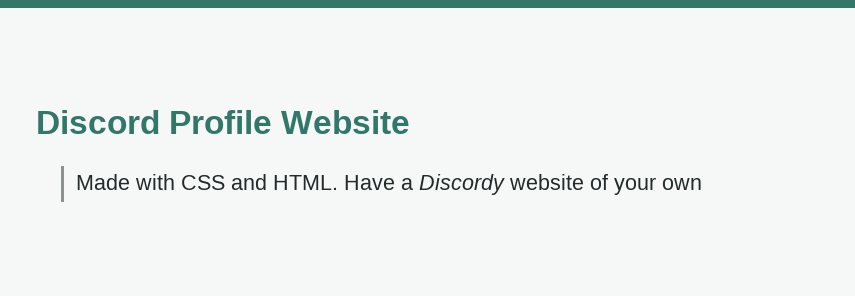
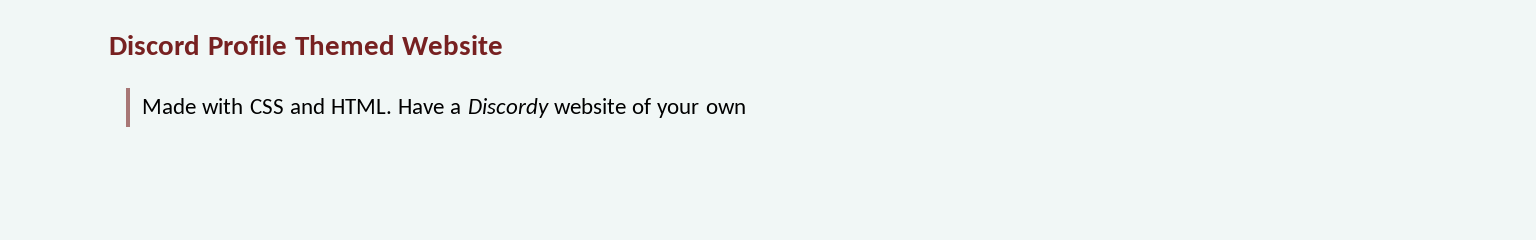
- Discord Profile Website
+ Discord Profile Themed Website

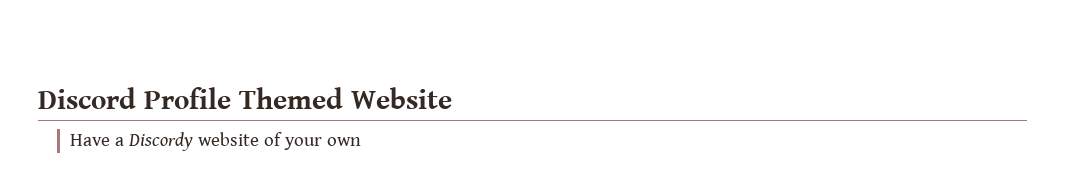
- Made with CSS and HTML.

